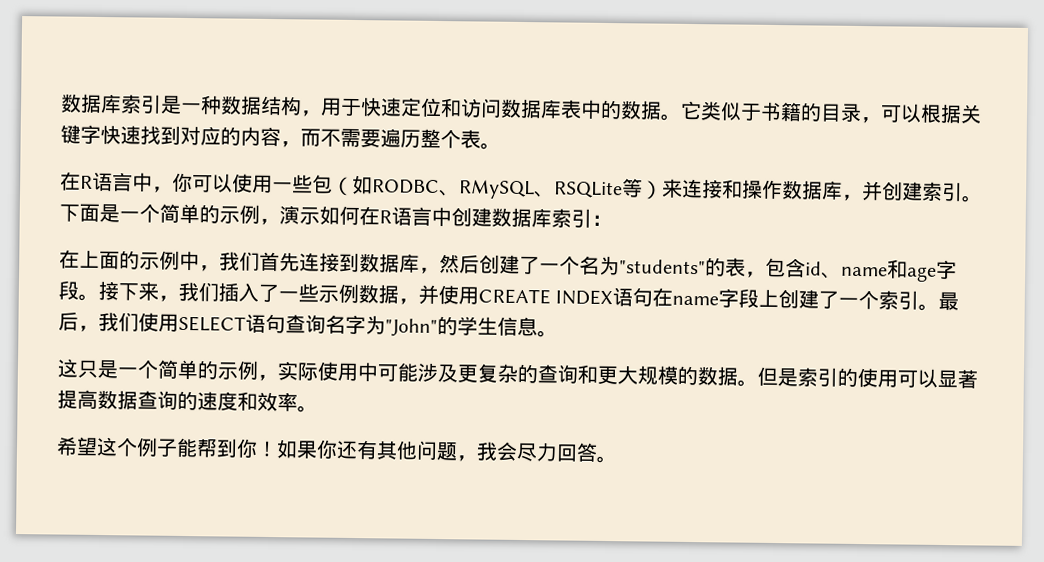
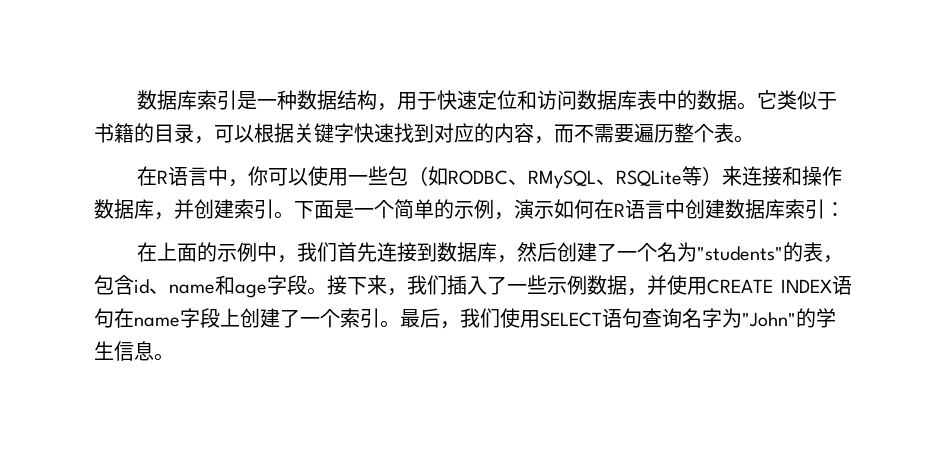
- 这只是一个简单的示例，实际使用中可能涉及更复杂的查询和更大规模的数据。但是索引的使用可以显著提高数据查询的速度和效率。
- 希望这个例子能帮到你！如果你还有其他问题，我会尽力回答。

